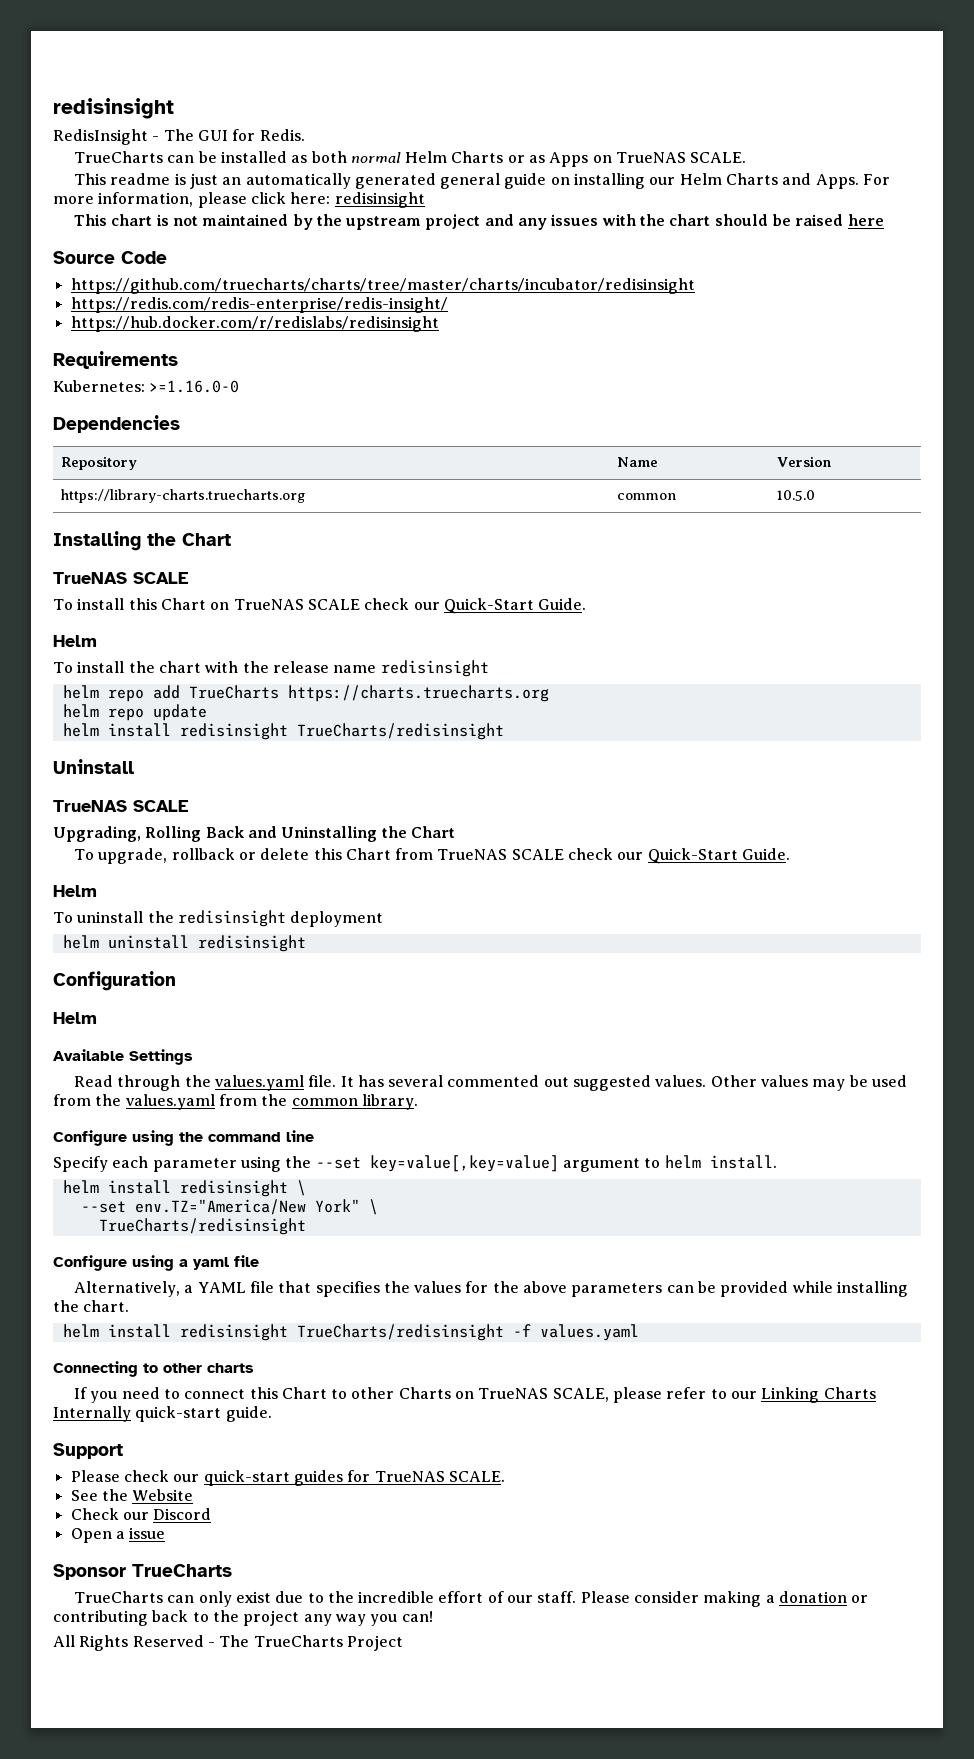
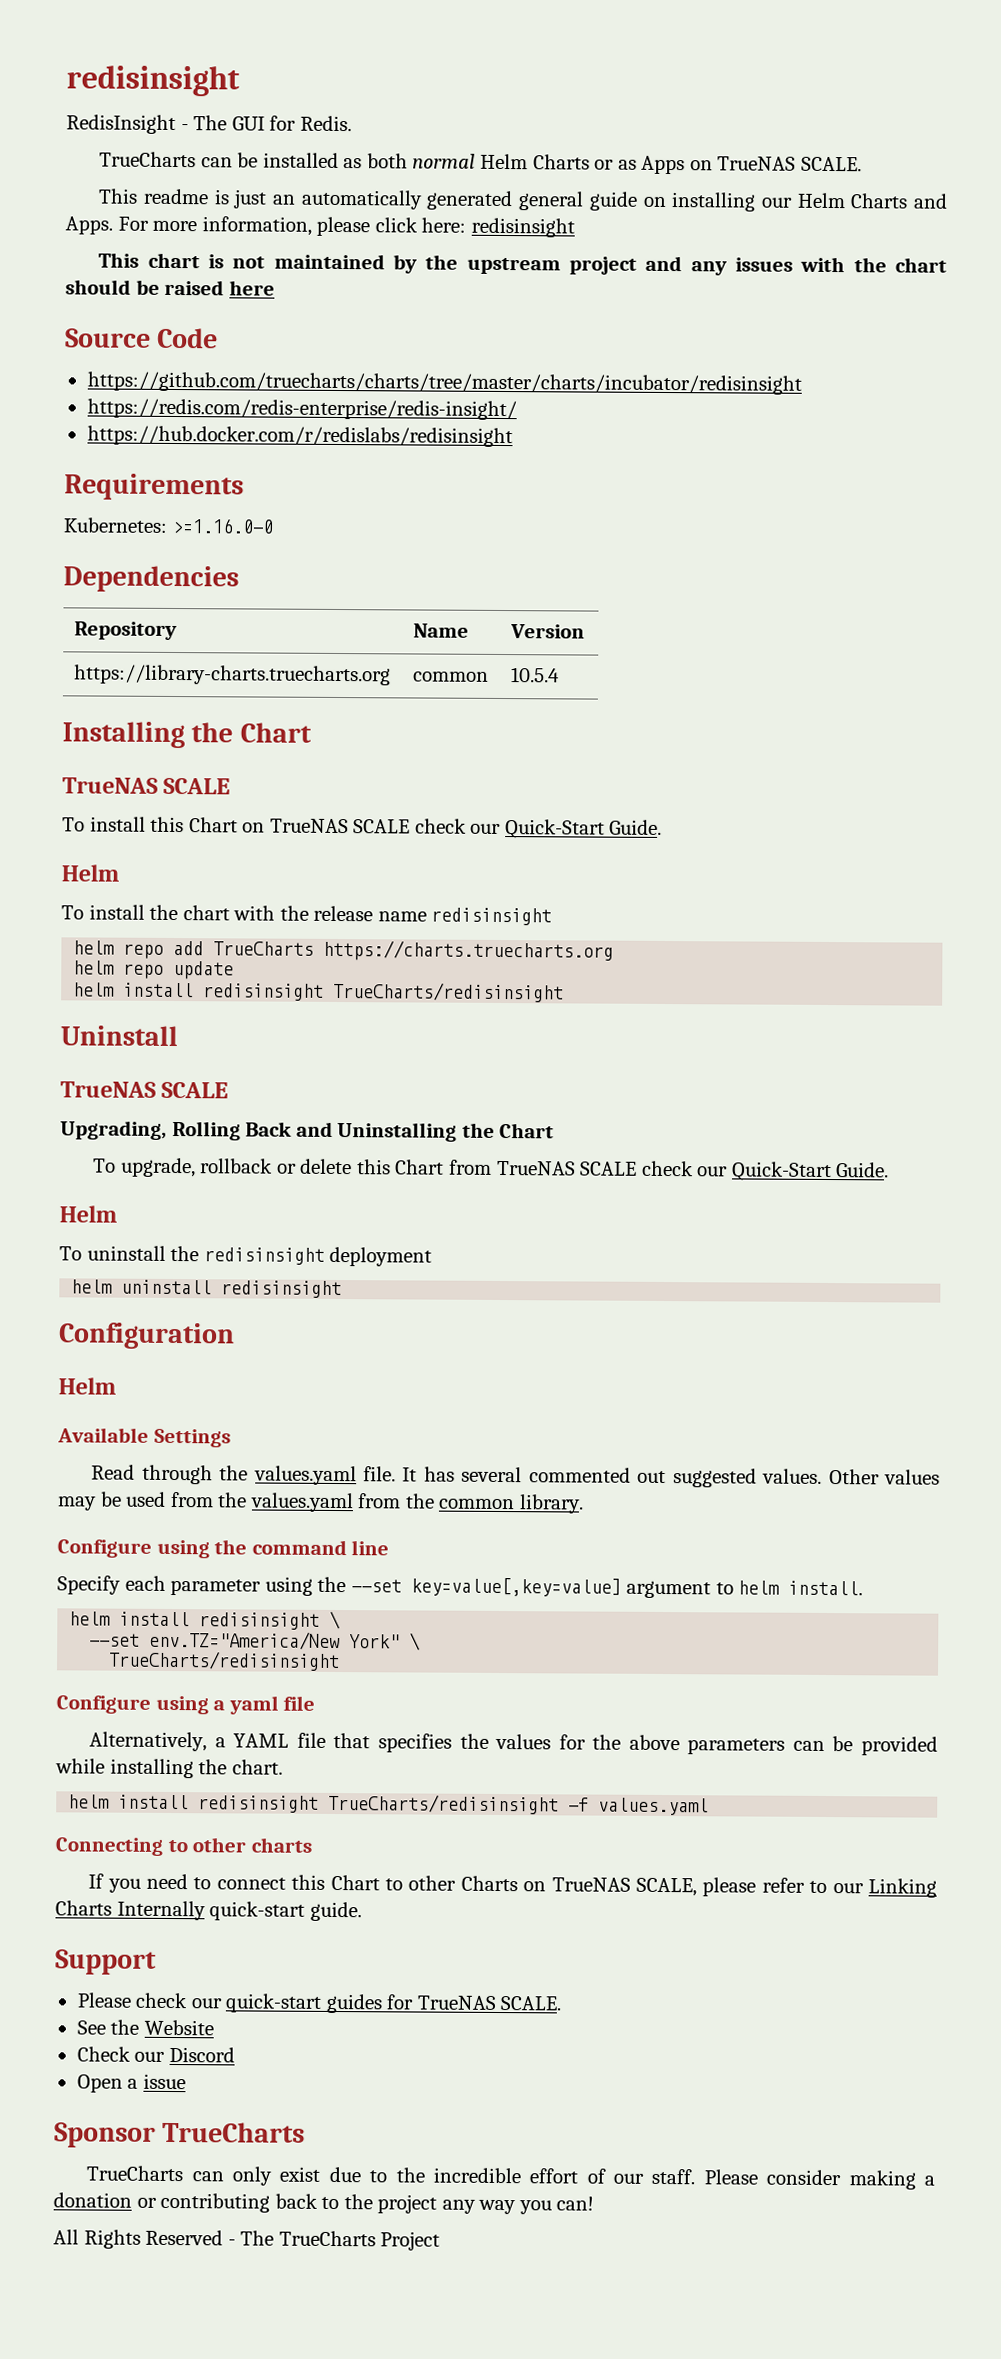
- https://library-charts.truecharts.org | common | 10.5.0
+ https://library-charts.truecharts.org | common | 10.5.4

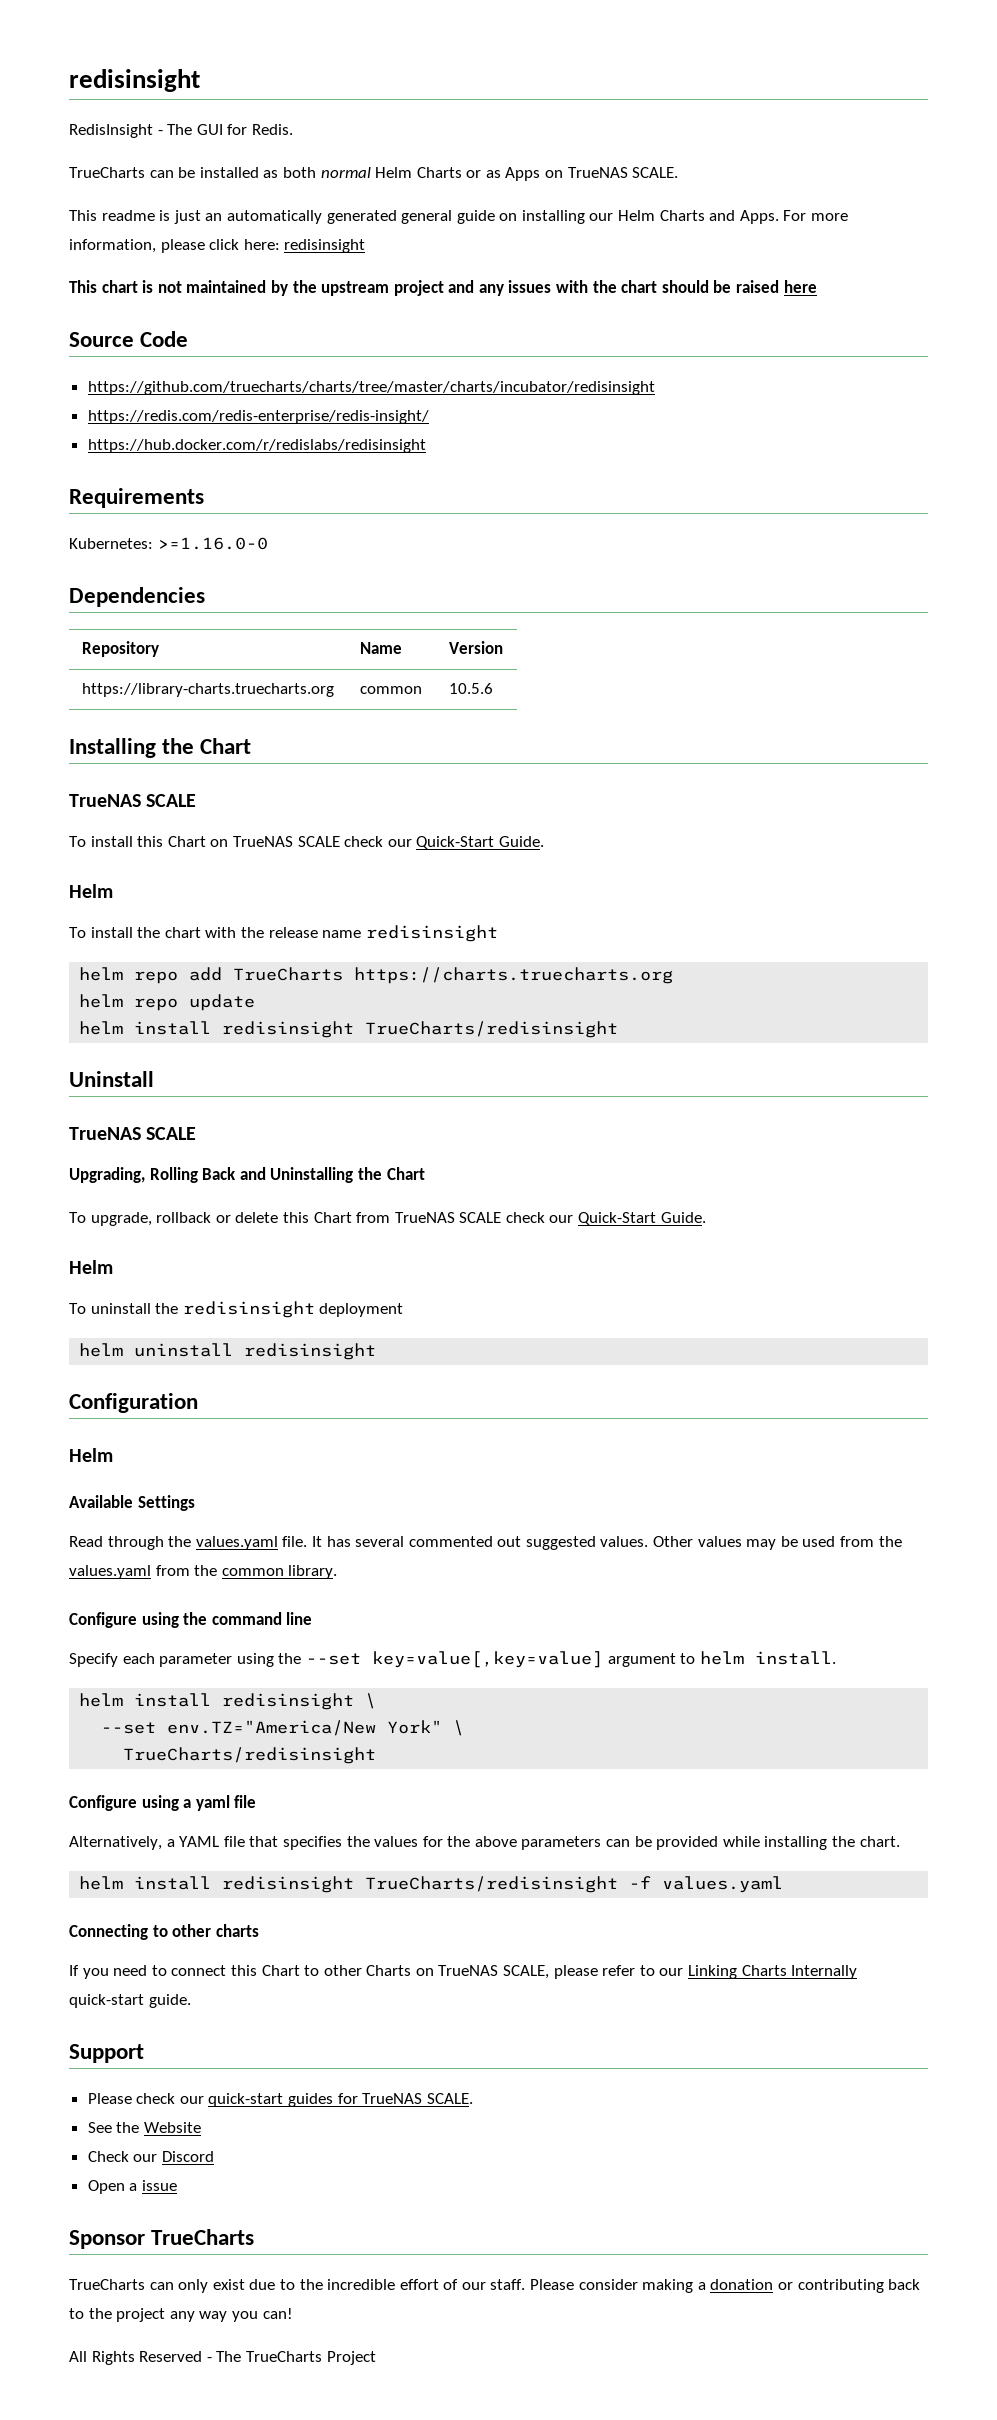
- https://library-charts.truecharts.org | common | 10.5.4
+ https://library-charts.truecharts.org | common | 10.5.6

